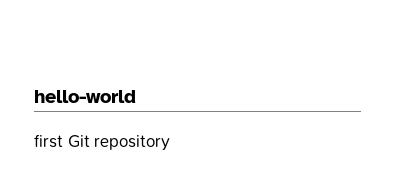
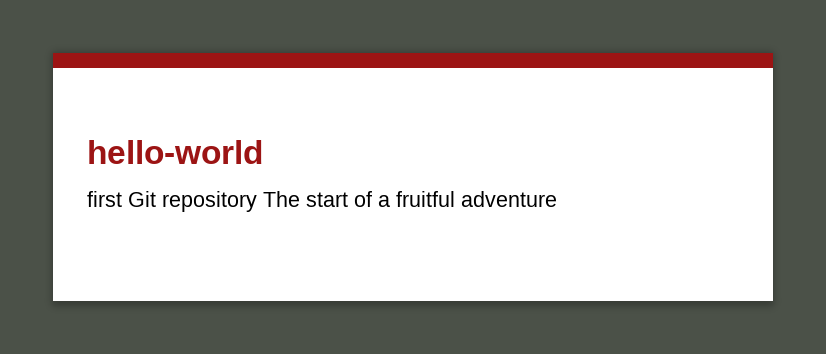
- first Git repository
+ first Git repository The start of a fruitful adventure

